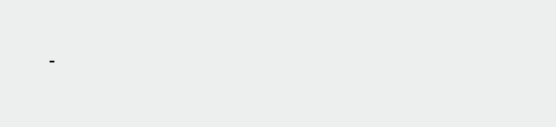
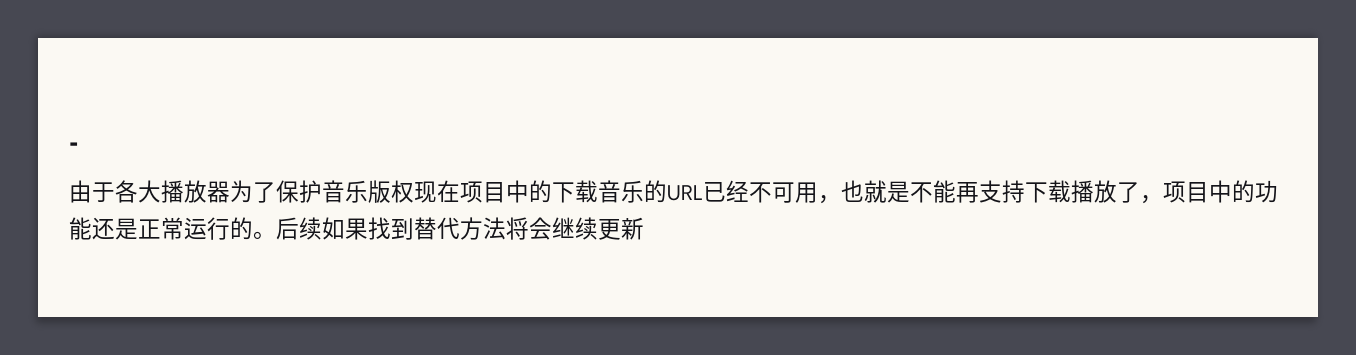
+ 由于各大播放器为了保护音乐版权现在项目中的下载音乐的URL已经不可用，也就是不能再支持下载播放了，项目中的功能还是正常运行的。后续如果找到替代方法将会继续更新

